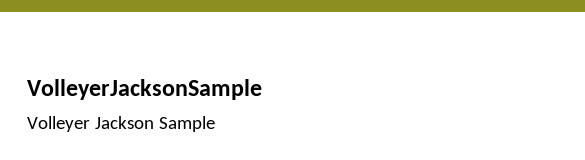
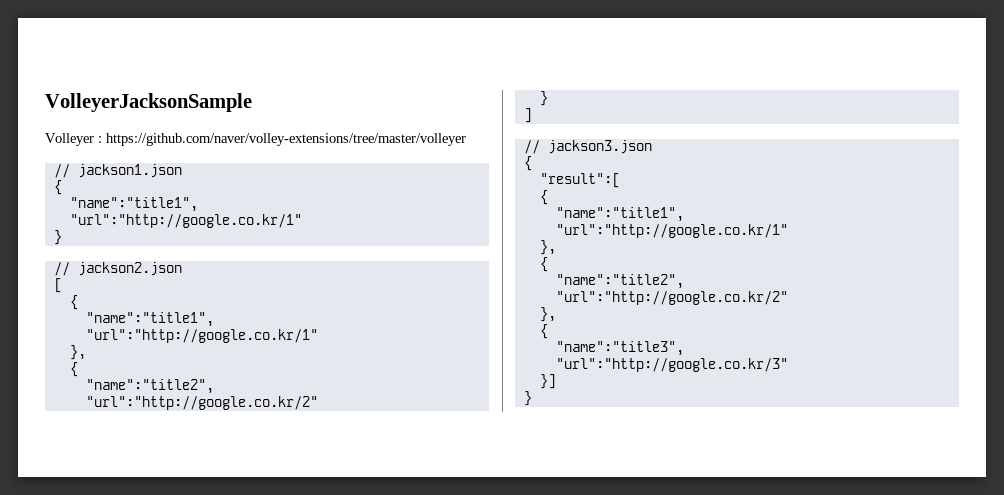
- Volleyer Jackson Sample
+ Volleyer : https://github.com/naver/volley-extensions/tree/master/volleyer
+ // jackson1.json
+ {
+ "name":"title1",
+ "url":"http://google.co.kr/1"
+ }
+ // jackson2.json
+ [
+ {
+ "name":"title1",
+ "url":"http://google.co.kr/1"
+ },
+ {
+ "name":"title2",
+ "url":"http://google.co.kr/2"
+ }
+ ]
+ // jackson3.json
+ {
+ "result":[
+ {
+ "name":"title1",
+ "url":"http://google.co.kr/1"
+ },
+ {
+ "name":"title2",
+ "url":"http://google.co.kr/2"
+ },
+ {
+ "name":"title3",
+ "url":"http://google.co.kr/3"
+ }]
+ }

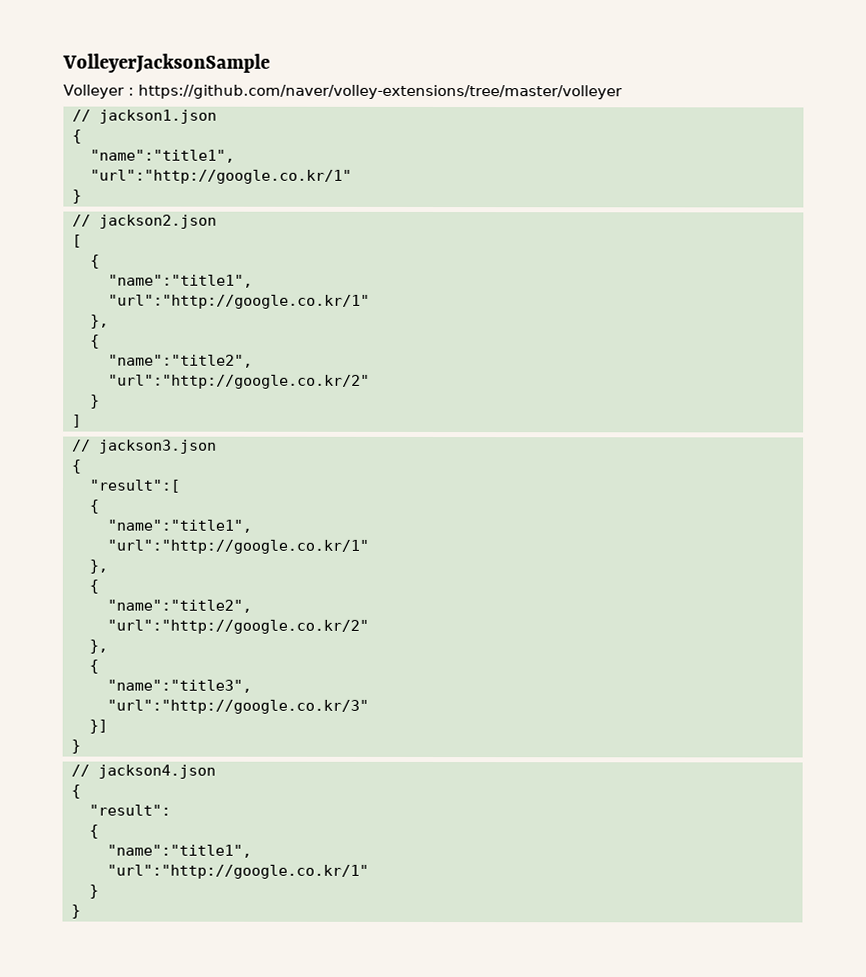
+ // jackson4.json
+ {
+ "result":
+ {
+ "name":"title1",
+ "url":"http://google.co.kr/1"
+ }
+ }

